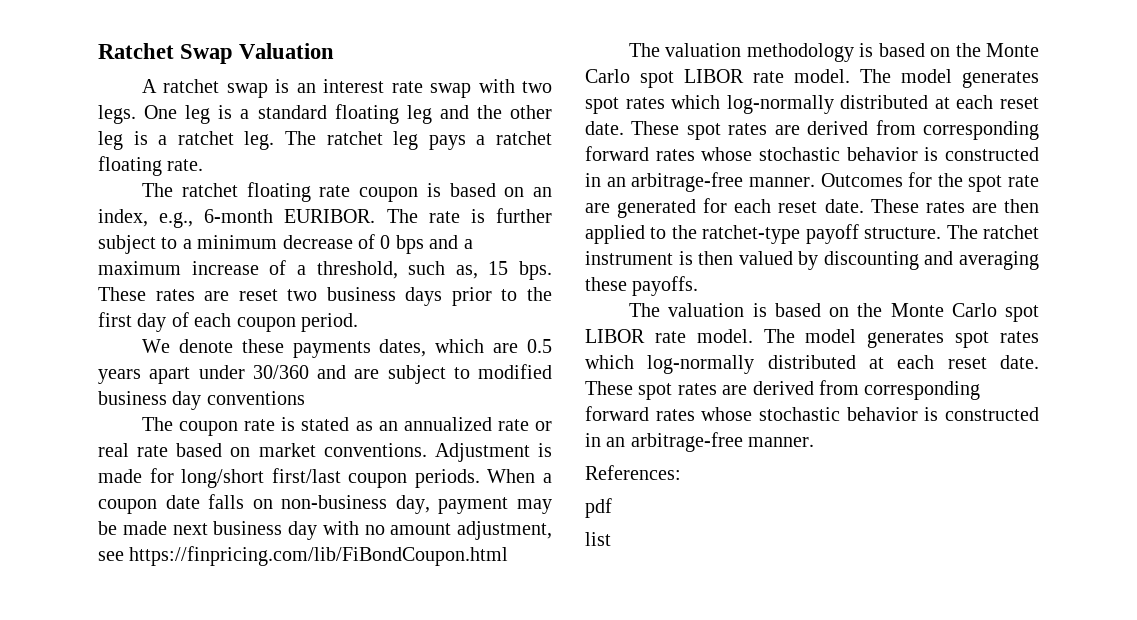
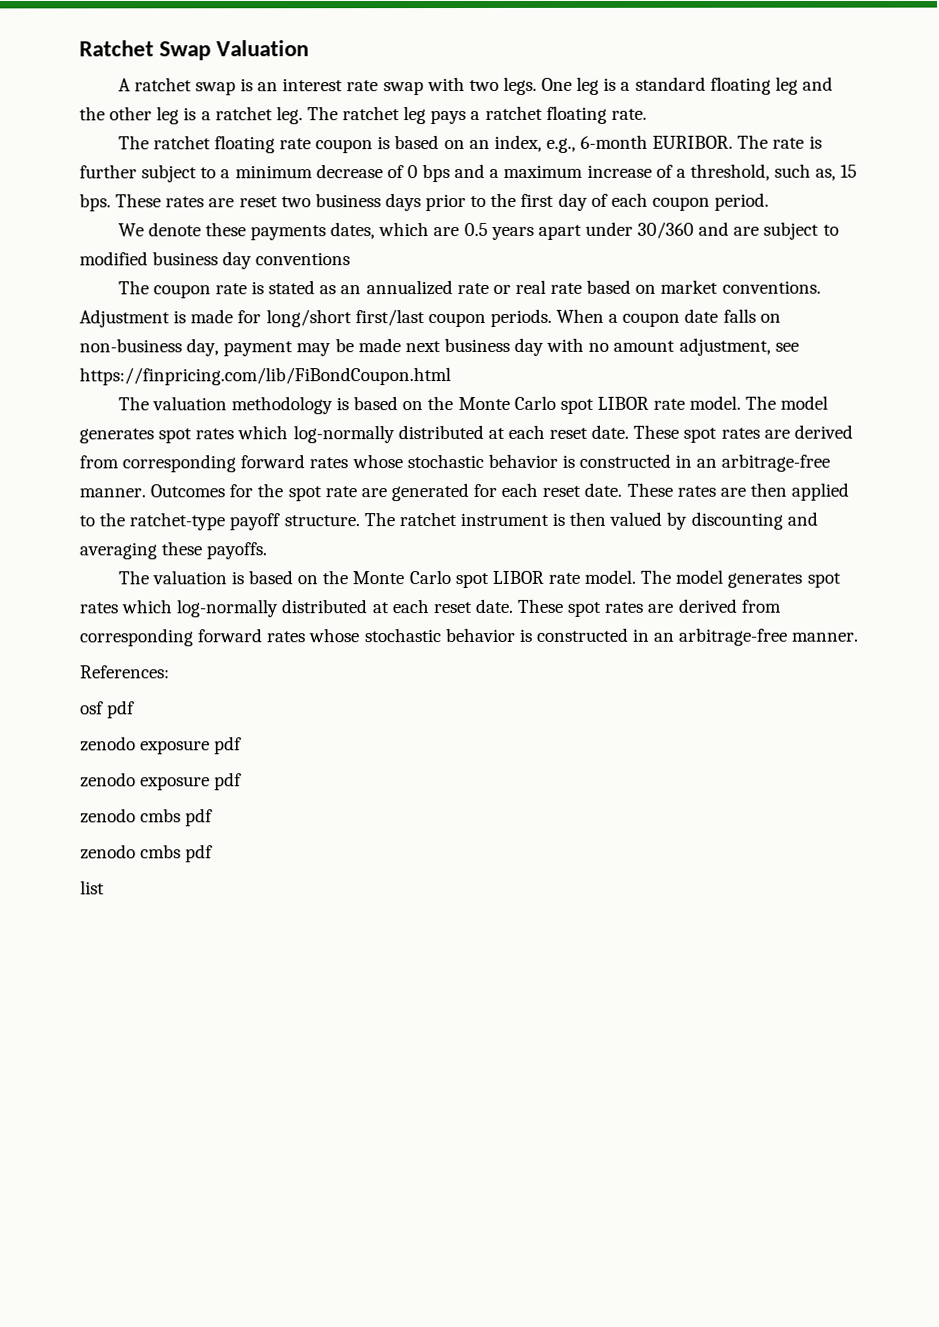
- pdf
+ osf pdf
+ zenodo exposure pdf
+ zenodo exposure pdf
+ zenodo cmbs pdf
+ zenodo cmbs pdf

